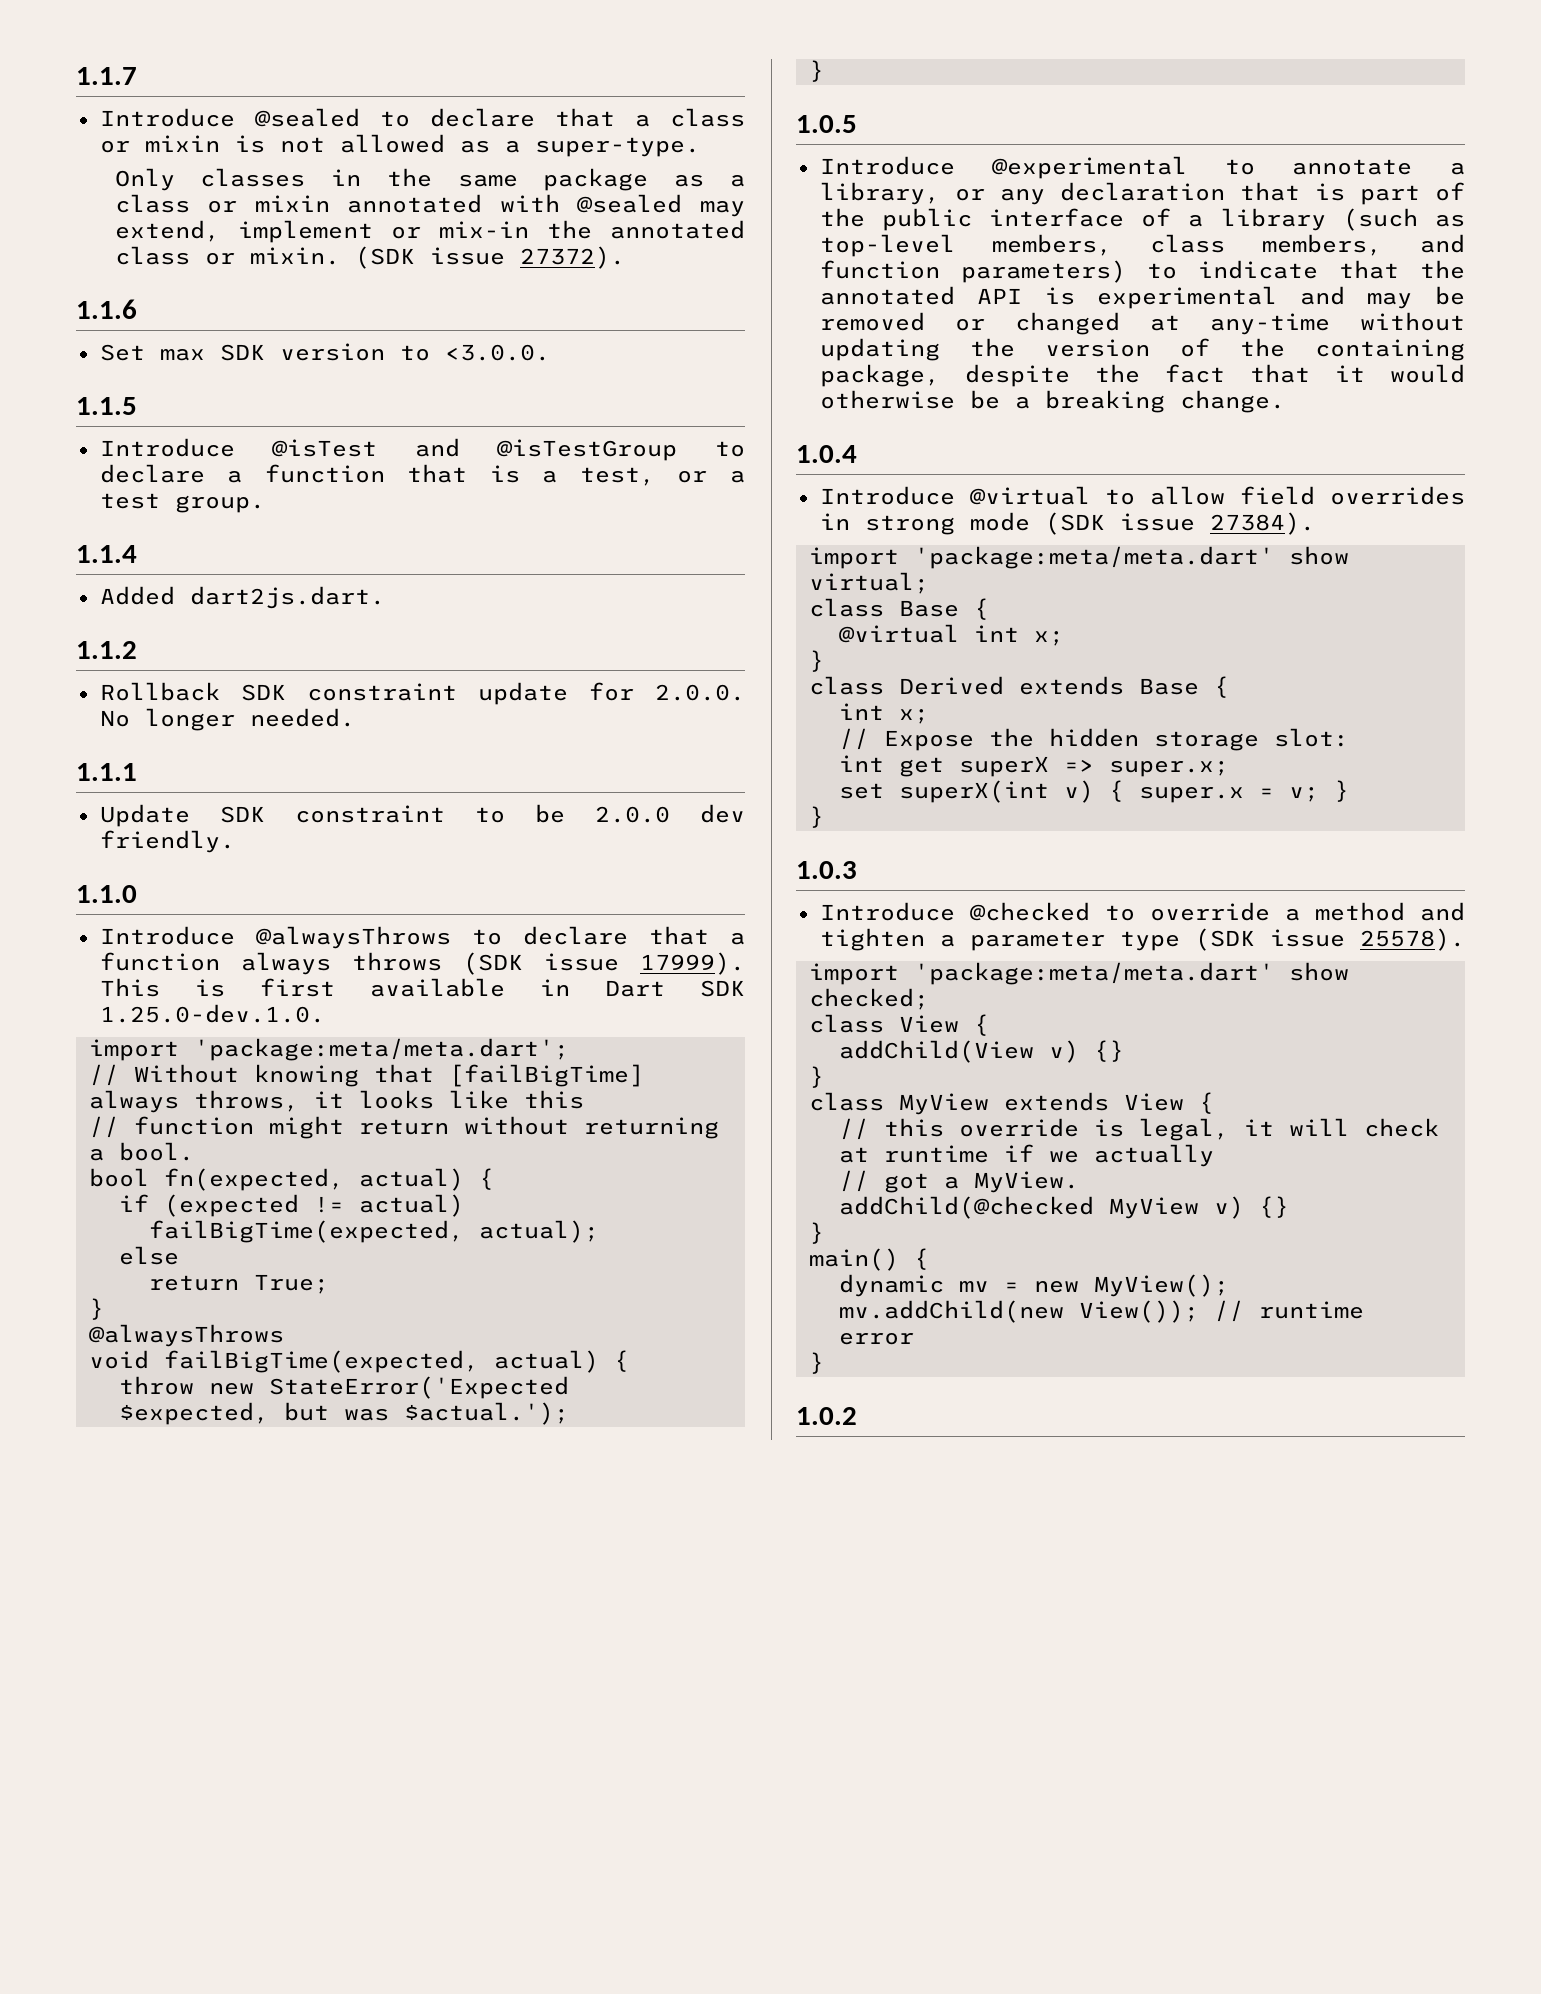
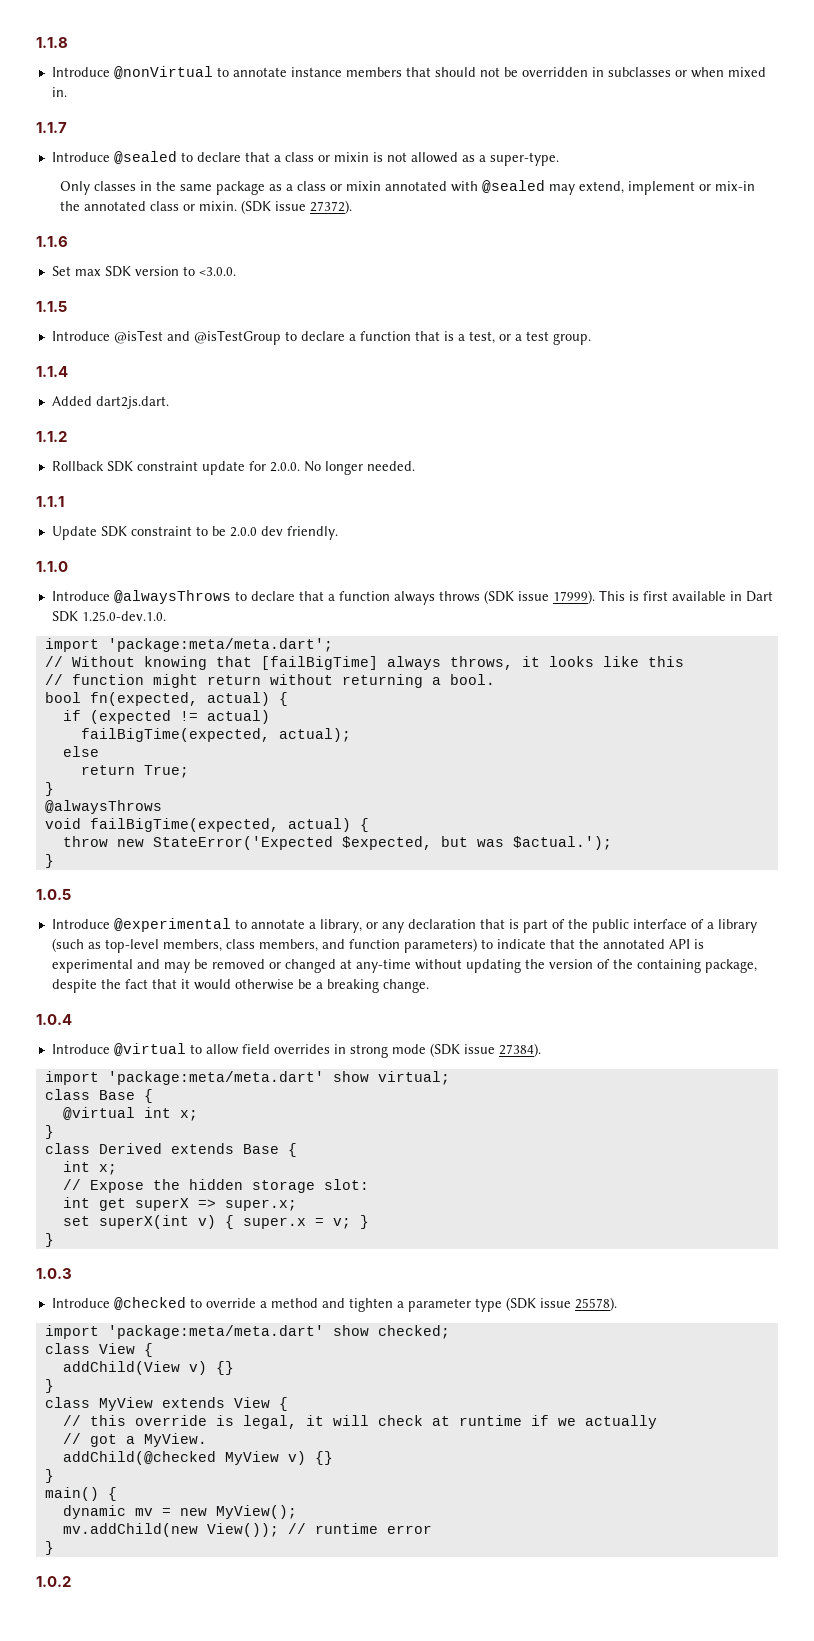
+ 1.1.8
+ Introduce @nonVirtual to annotate instance members that should not be overridden in subclasses or when mixed in.

